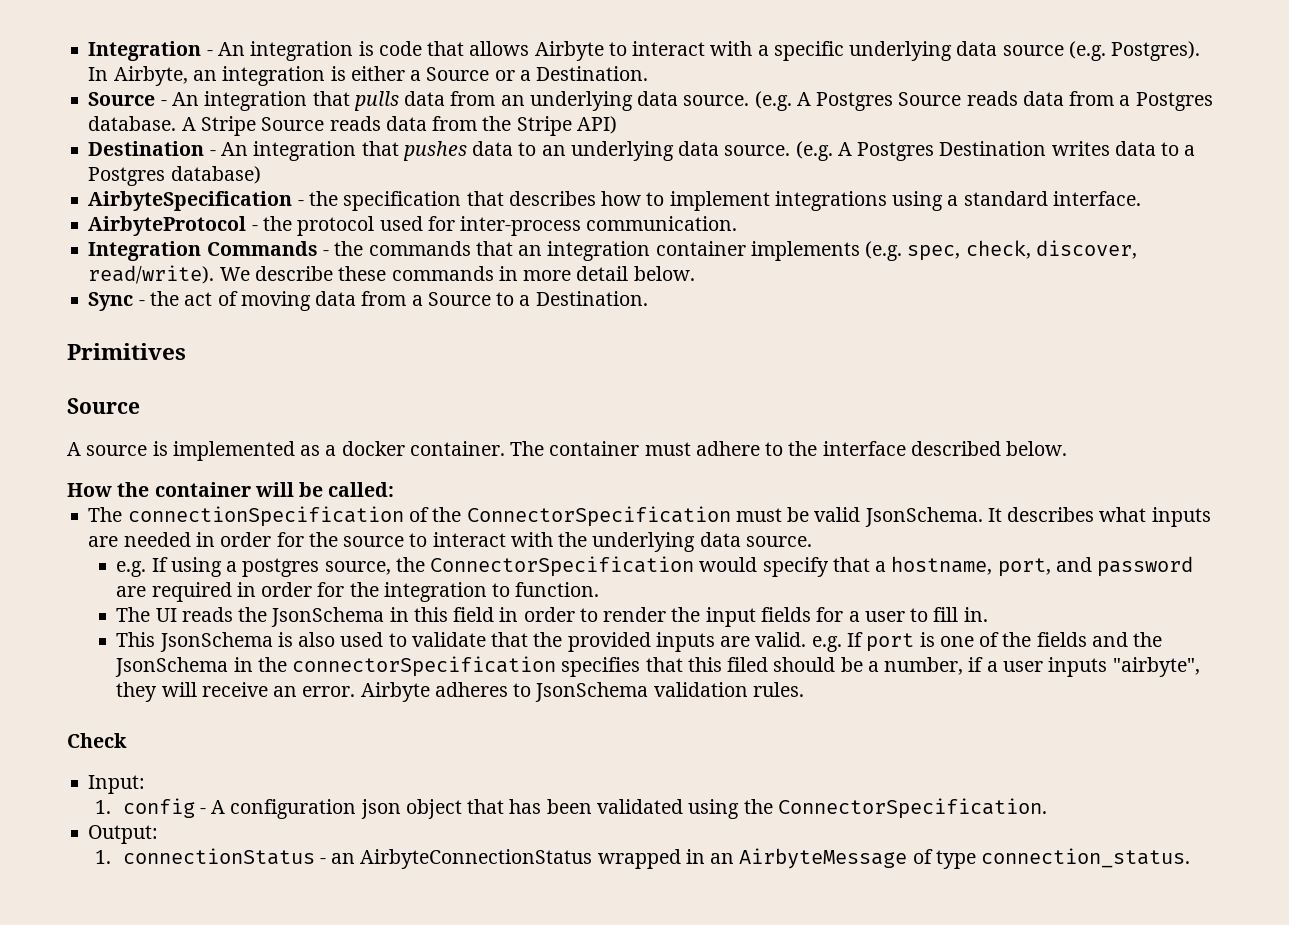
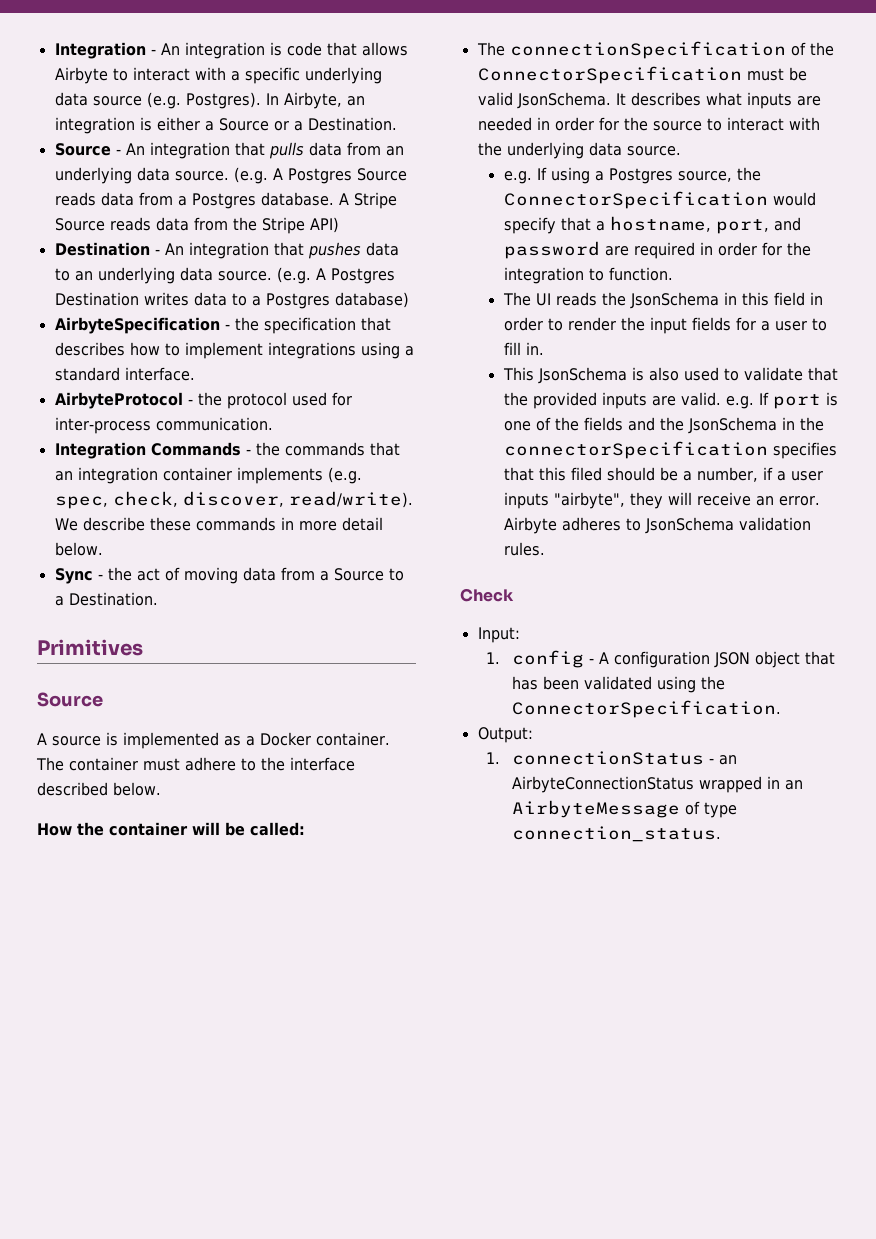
- A source is implemented as a docker container.
+ A source is implemented as a Docker container.
- e.g. If using a postgres source, the ConnectorSpecification would specify that a hostname, port, and password are required in order for the integration to function.
+ e.g. If using a Postgres source, the ConnectorSpecification would specify that a hostname, port, and password are required in order for the integration to function.
- 1. config - A configuration json object that has been validated using the ConnectorSpecification.
+ 1. config - A configuration JSON object that has been validated using the ConnectorSpecification.

